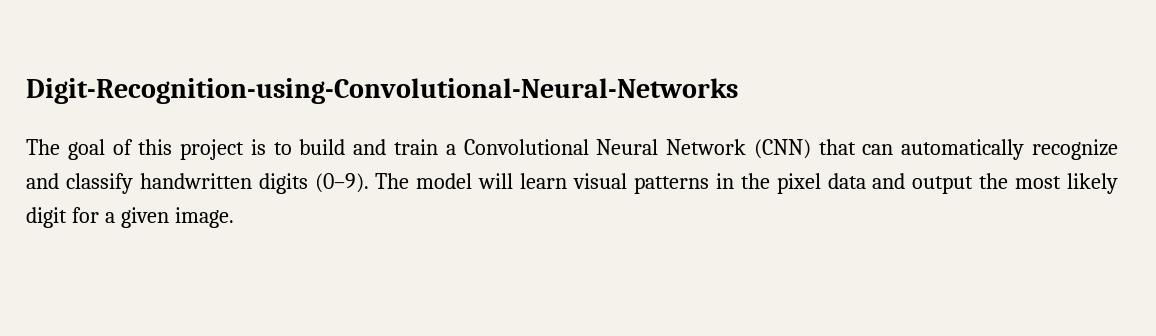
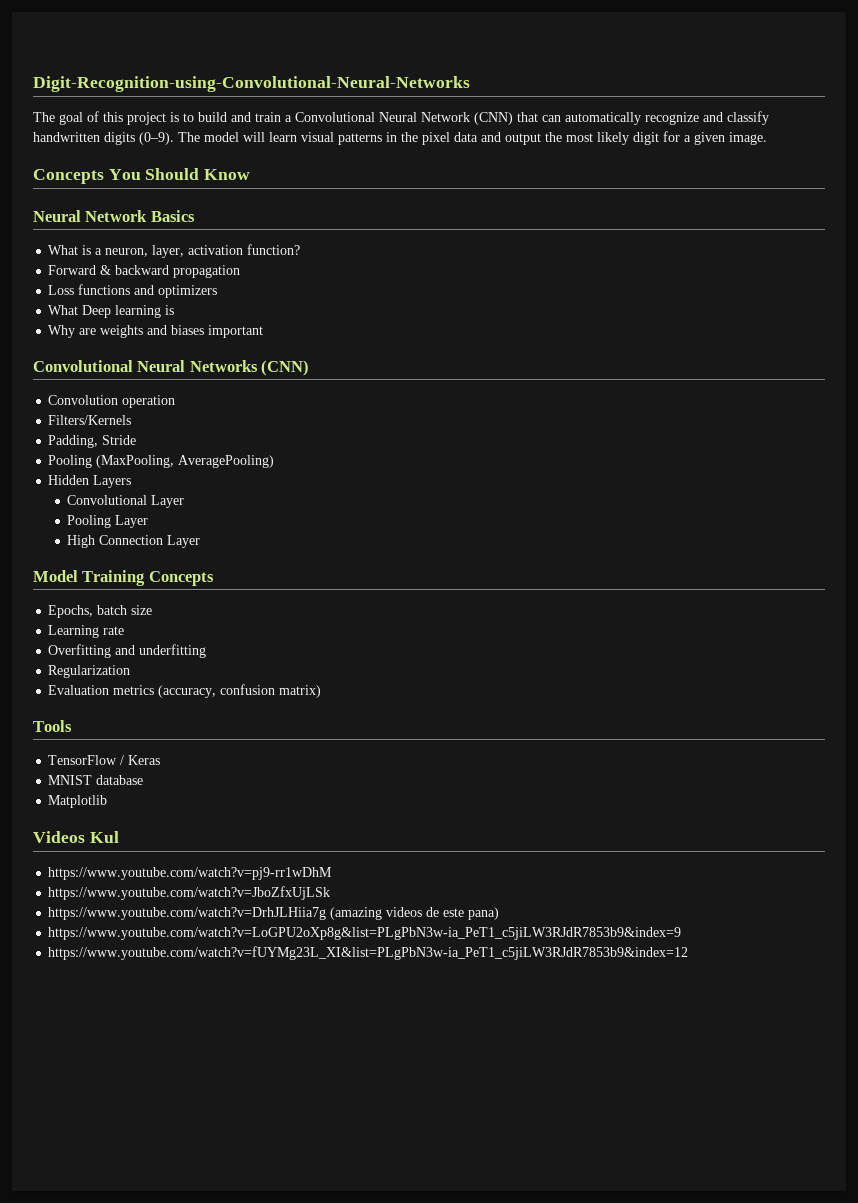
+ Concepts You Should Know
+ Neural Network Basics
+ What is a neuron, layer, activation function?
+ Forward & backward propagation
+ Loss functions and optimizers
+ What Deep learning is
+ Why are weights and biases important
+ Convolutional Neural Networks (CNN)
+ Convolution operation
+ Filters/Kernels
+ Padding, Stride
+ Pooling (MaxPooling, AveragePooling)
+ Hidden Layers
+ Convolutional Layer
+ Pooling Layer
+ High Connection Layer
+ Model Training Concepts
+ Epochs, batch size
+ Learning rate
+ Overfitting and underfitting
+ Regularization
+ Evaluation metrics (accuracy, confusion matrix)
+ Tools
+ TensorFlow / Keras
+ MNIST database
+ Matplotlib
+ Videos Kul
+ https://www.youtube.com/watch?v=pj9-rr1wDhM
+ https://www.youtube.com/watch?v=JboZfxUjLSk
+ https://www.youtube.com/watch?v=DrhJLHiia7g (amazing videos de este pana)
+ https://www.youtube.com/watch?v=LoGPU2oXp8g&list=PLgPbN3w-ia_PeT1_c5jiLW3RJdR7853b9&index=9
+ https://www.youtube.com/watch?v=fUYMg23L_XI&list=PLgPbN3w-ia_PeT1_c5jiLW3RJdR7853b9&index=12

